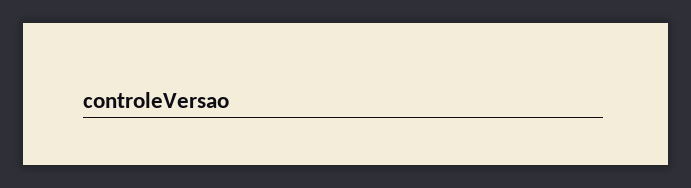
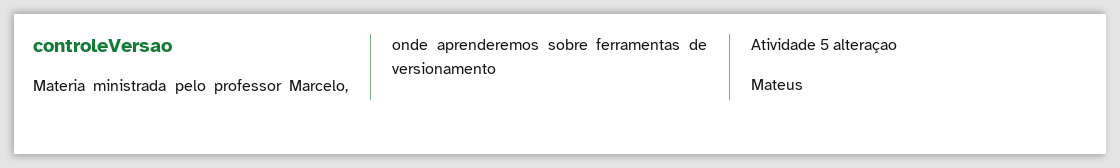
+ Materia ministrada pelo professor Marcelo, onde aprenderemos sobre ferramentas de versionamento
+ Atividade 5 alteraçao
+ Mateus

